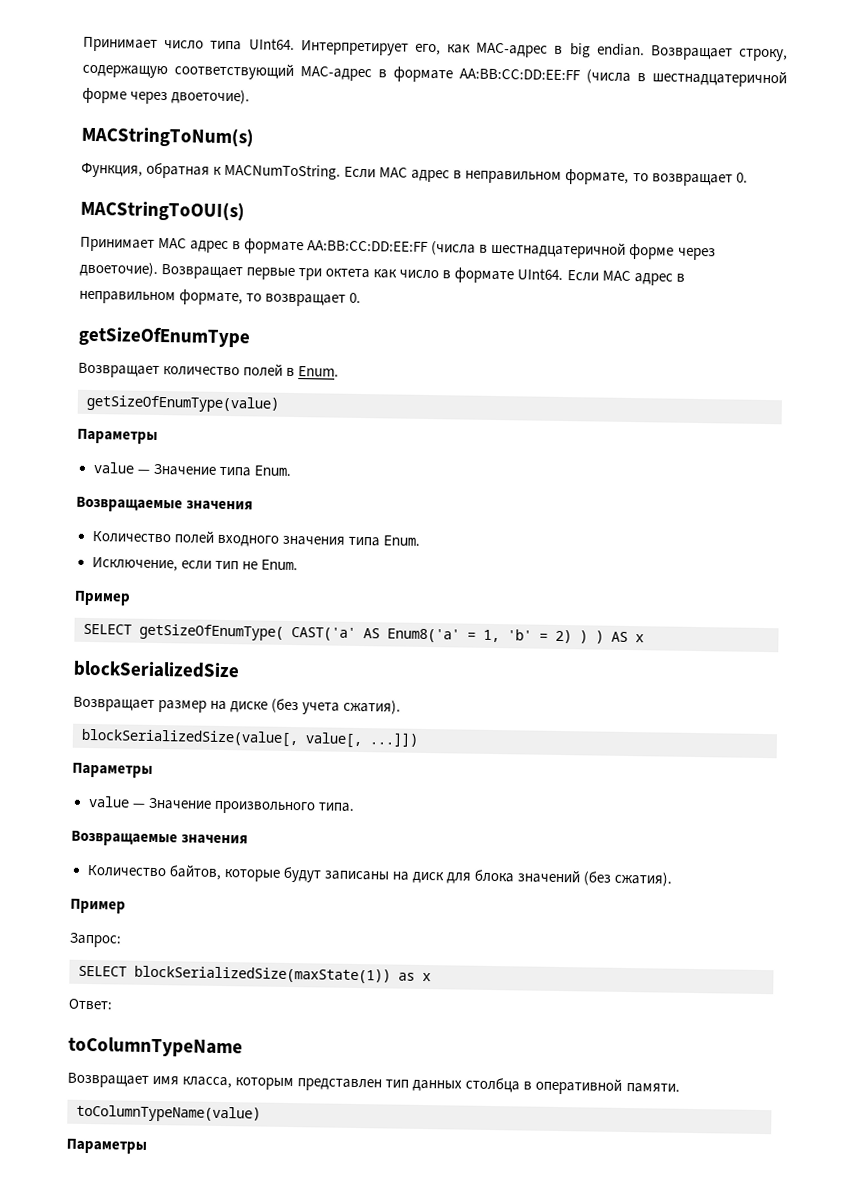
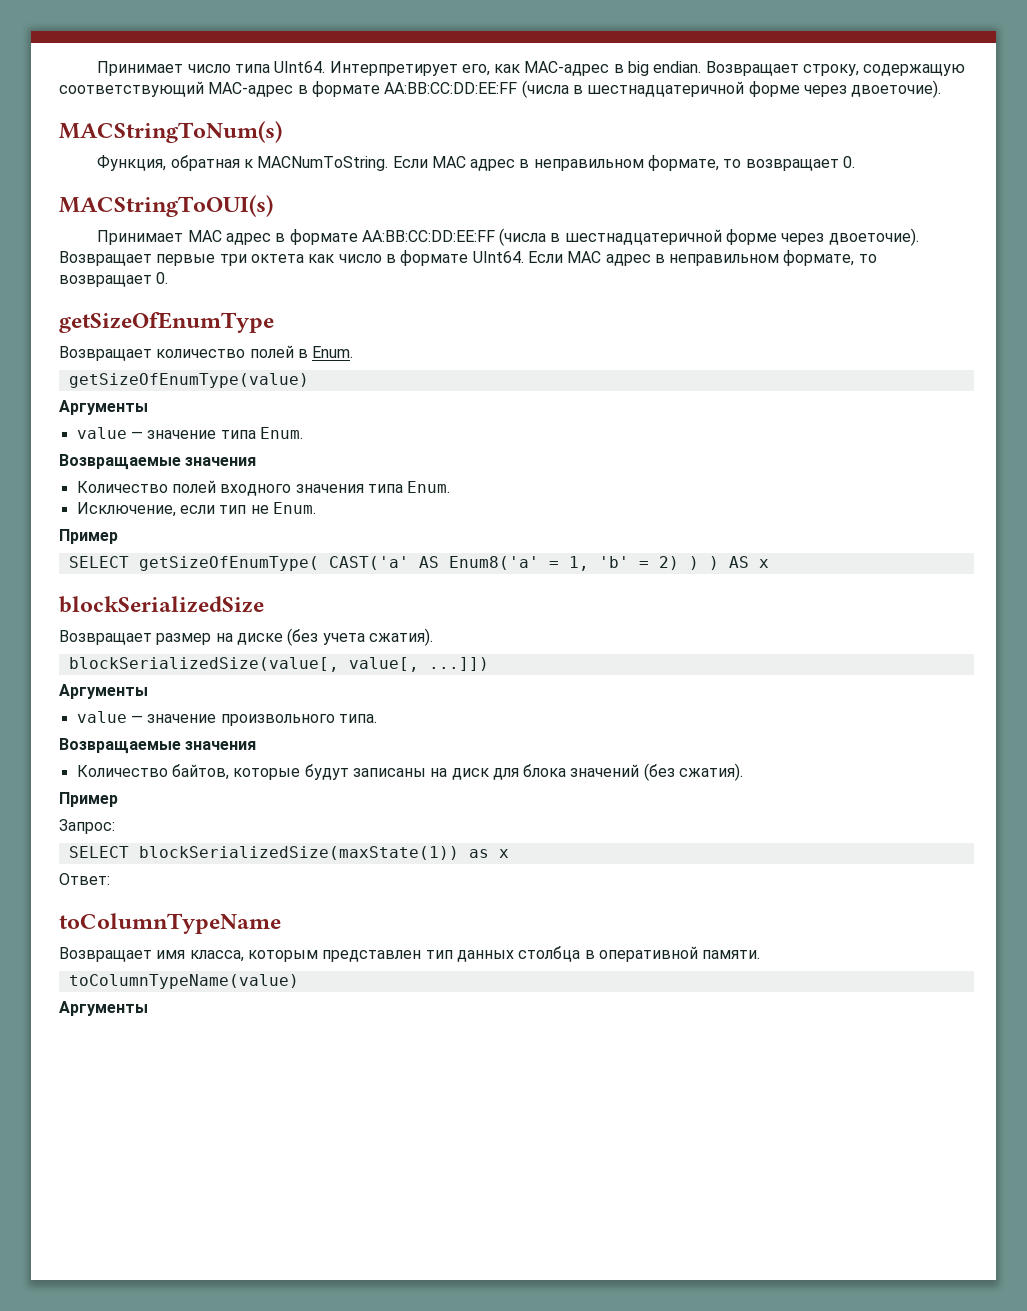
  getSizeOfEnumType(value)
- Параметры
- value — Значение типа Enum.
+ Аргументы
+ value — значение типа Enum.
  blockSerializedSize(value[, value[, ...]])
- Параметры
- value — Значение произвольного типа.
+ Аргументы
+ value — значение произвольного типа.
  toColumnTypeName(value)
- Параметры
+ Аргументы

